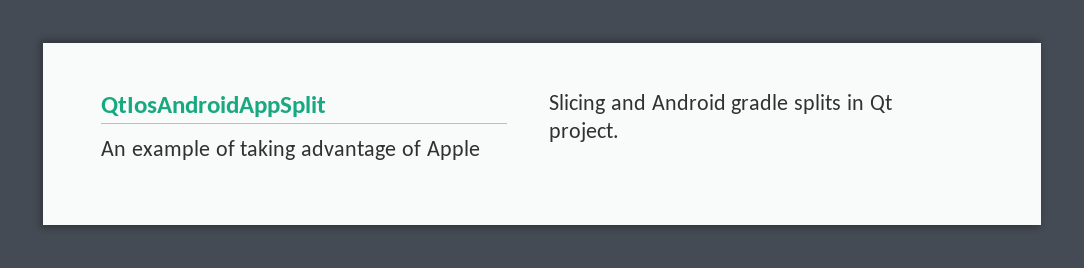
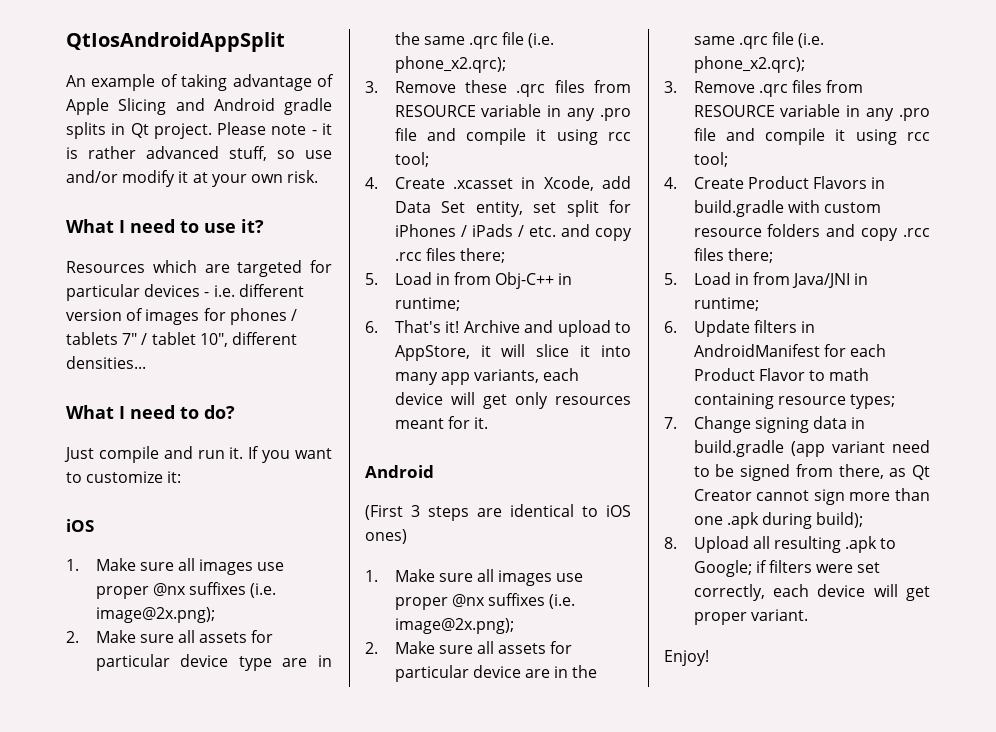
+ Please note - it is rather advanced stuff, so use and/or modify it at your own risk.
+ What I need to use it?
+ Resources which are targeted for particular devices - i.e. different version of images for phones / tablets 7" / tablet 10", different densities...
+ What I need to do?
+ Just compile and run it. If you want to customize it:
+ iOS
+ 1. Make sure all images use proper @nx suffixes (i.e. image@2x.png);
+ 2. Make sure all assets for particular device type are in the same .qrc file (i.e. phone_x2.qrc);
+ 3. Remove these .qrc files from RESOURCE variable in any .pro file and compile it using rcc tool;
+ 4. Create .xcasset in Xcode, add Data Set entity, set split for iPhones / iPads / etc. and copy .rcc files there;
+ 5. Load in from Obj-C++ in runtime;
+ 6. That's it! Archive and upload to AppStore, it will slice it into many app variants, each device will get only resources meant for it.
+ Android
+ (First 3 steps are identical to iOS ones)
+ 1. Make sure all images use proper @nx suffixes (i.e. image@2x.png);
+ 2. Make sure all assets for particular device are in the same .qrc file (i.e. phone_x2.qrc);
+ 3. Remove .qrc files from RESOURCE variable in any .pro file and compile it using rcc tool;
+ 4. Create Product Flavors in build.gradle with custom resource folders and copy .rcc files there;
+ 5. Load in from Java/JNI in runtime;
+ 6. Update filters in AndroidManifest for each Product Flavor to math containing resource types;
+ 7. Change signing data in build.gradle (app variant need to be signed from there, as Qt Creator cannot sign more than one .apk during build);
+ 8. Upload all resulting .apk to Google; if filters were set correctly, each device will get proper variant.
+ Enjoy!

